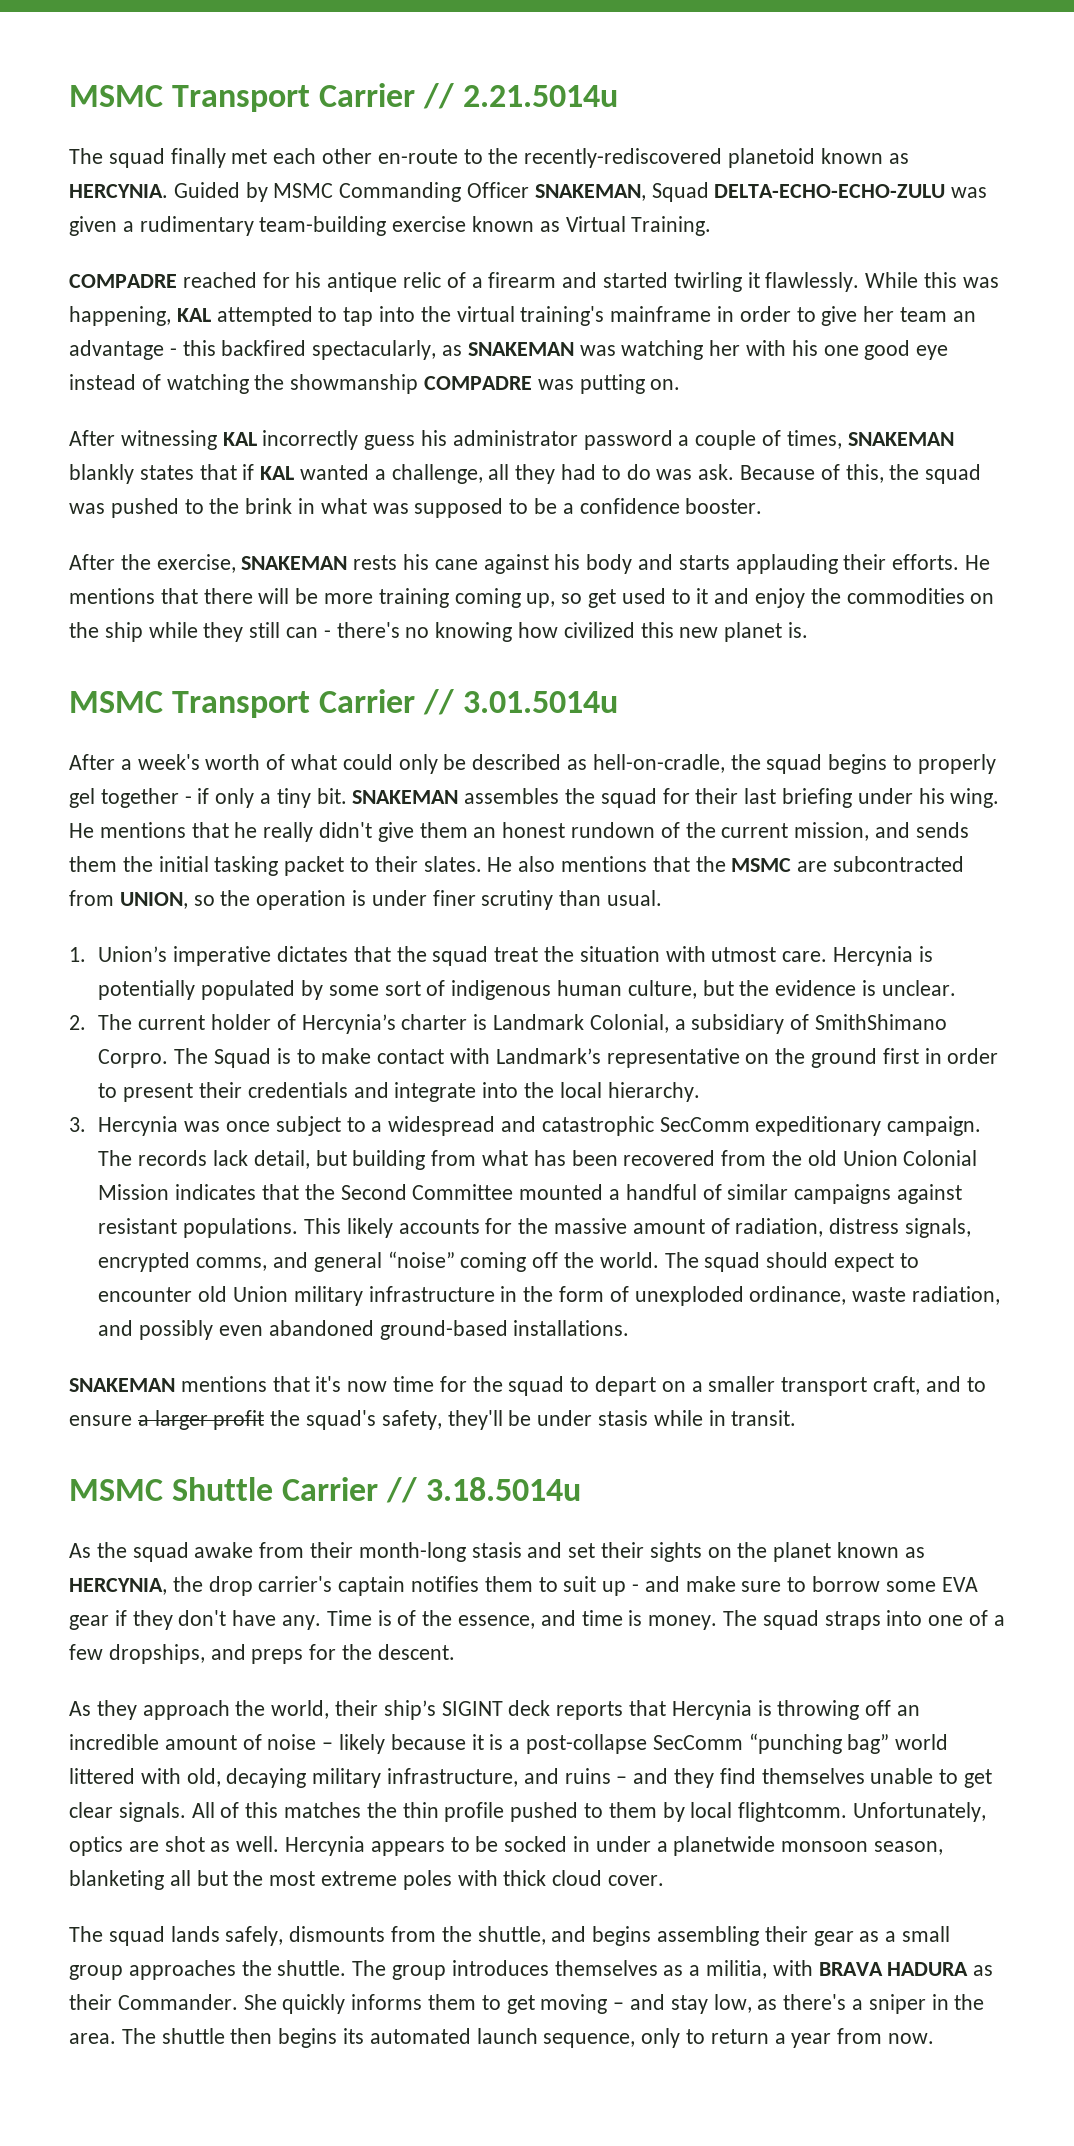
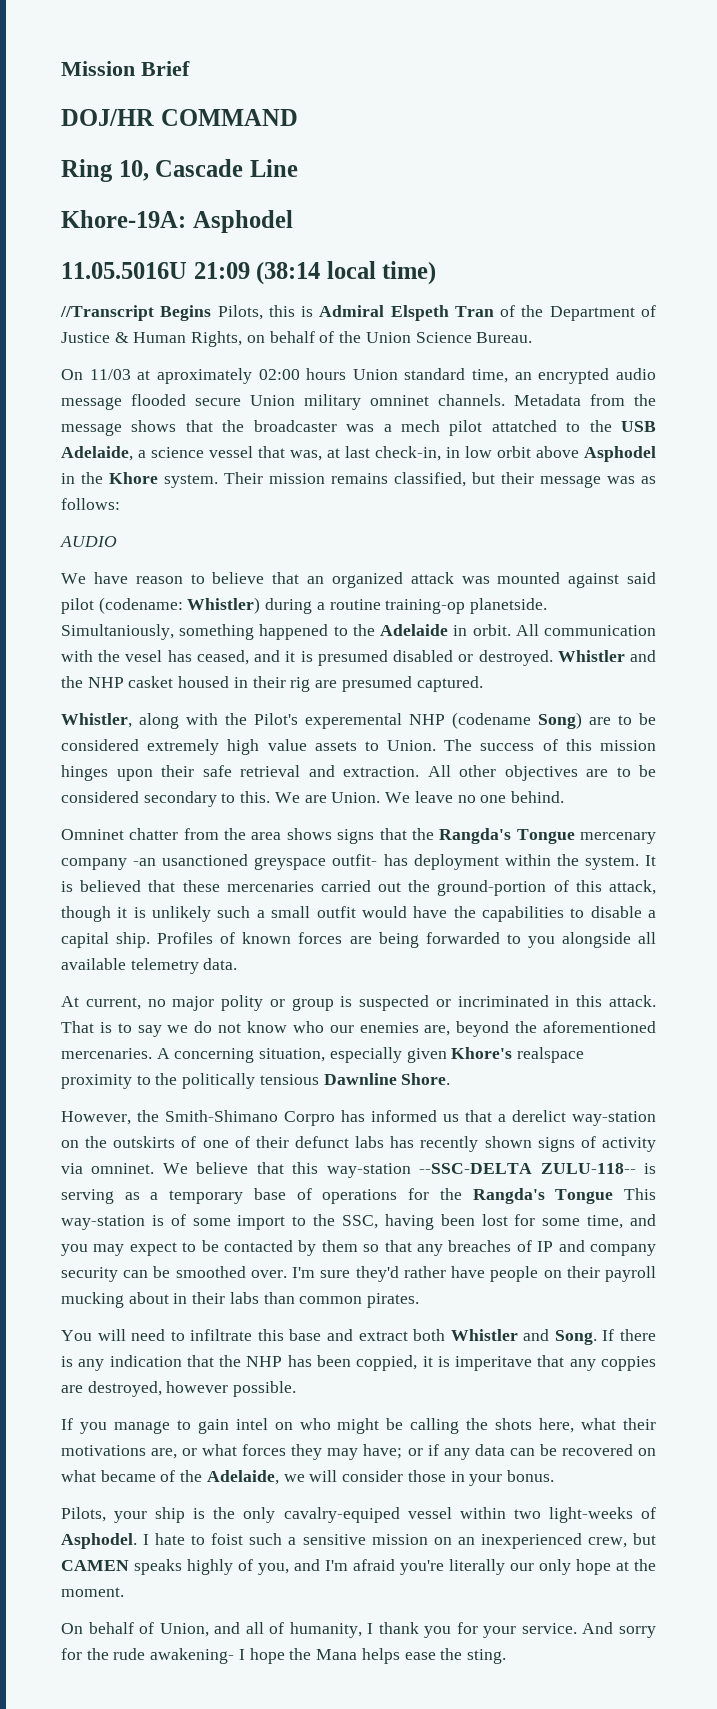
- MSMC Transport Carrier // 2.21.5014u
- The squad finally met each other en-route to the recently-rediscovered planetoid known as HERCYNIA. Guided by MSMC Commanding Officer SNAKEMAN, Squad DELTA-ECHO-ECHO-ZULU was given a rudimentary team-building exercise known as Virtual Training.
- COMPADRE reached for his antique relic of a firearm and started twirling it flawlessly. While this was happening, KAL attempted to tap into the virtual training's mainframe in order to give her team an advantage - this backfired spectacularly, as SNAKEMAN was watching her with his one good eye instead of watching the showmanship COMPADRE was putting on.
- After witnessing KAL incorrectly guess his administrator password a couple of times, SNAKEMAN blankly states that if KAL wanted a challenge, all they had to do was ask. Because of this, the squad was pushed to the brink in what was supposed to be a confidence booster.
- After the exercise, SNAKEMAN rests his cane against his body and starts applauding their efforts. He mentions that there will be more training coming up, so get used to it and enjoy the commodities on the ship while they still can - there's no knowing how civilized this new planet is.
- MSMC Transport Carrier // 3.01.5014u
- After a week's worth of what could only be described as hell-on-cradle, the squad begins to properly gel together - if only a tiny bit. SNAKEMAN assembles the squad for their last briefing under his wing. He mentions that he really didn't give them an honest rundown of the current mission, and sends them the initial tasking packet to their slates. He also mentions that the MSMC are subcontracted from UNION, so the operation is under finer scrutiny than usual.
- 1. Union’s imperative dictates that the squad treat the situation with utmost care. Hercynia is potentially populated by some sort of indigenous human culture, but the evidence is unclear.
- 2. The current holder of Hercynia’s charter is Landmark Colonial, a subsidiary of SmithShimano Corpro. The Squad is to make contact with Landmark’s representative on the ground first in order to present their credentials and integrate into the local hierarchy.
- 3. Hercynia was once subject to a widespread and catastrophic SecComm expeditionary campaign. The records lack detail, but building from what has been recovered from the old Union Colonial Mission indicates that the Second Committee mounted a handful of similar campaigns against resistant populations. This likely accounts for the massive amount of radiation, distress signals, encrypted comms, and general “noise” coming off the world. The squad should expect to encounter old Union military infrastructure in the form of unexploded ordinance, waste radiation, and possibly even abandoned ground-based installations.
- SNAKEMAN mentions that it's now time for the squad to depart on a smaller transport craft, and to ensure a larger profit the squad's safety, they'll be under stasis while in transit.
- MSMC Shuttle Carrier // 3.18.5014u
- As the squad awake from their month-long stasis and set their sights on the planet known as HERCYNIA, the drop carrier's captain notifies them to suit up - and make sure to borrow some EVA gear if they don't have any. Time is of the essence, and time is money. The squad straps into one of a few dropships, and preps for the descent.
- As they approach the world, their ship’s SIGINT deck reports that Hercynia is throwing off an incredible amount of noise – likely because it is a post-collapse SecComm “punching bag” world littered with old, decaying military infrastructure, and ruins – and they find themselves unable to get clear signals. All of this matches the thin profile pushed to them by local flightcomm. Unfortunately, optics are shot as well. Hercynia appears to be socked in under a planetwide monsoon season, blanketing all but the most extreme poles with thick cloud cover.
- The squad lands safely, dismounts from the shuttle, and begins assembling their gear as a small group approaches the shuttle. The group introduces themselves as a militia, with BRAVA HADURA as their Commander. She quickly informs them to get moving – and stay low, as there's a sniper in the area. The shuttle then begins its automated launch sequence, only to return a year from now.
+ Mission Brief
+ DOJ/HR COMMAND
+ Ring 10, Cascade Line
+ Khore-19A: Asphodel
+ 11.05.5016U 21:09 (38:14 local time)
+ //Transcript Begins Pilots, this is Admiral Elspeth Tran of the Department of Justice & Human Rights, on behalf of the Union Science Bureau.
+ On 11/03 at aproximately 02:00 hours Union standard time, an encrypted audio message flooded secure Union military omninet channels. Metadata from the message shows that the broadcaster was a mech pilot attatched to the USB Adelaide, a science vessel that was, at last check-in, in low orbit above Asphodel in the Khore system. Their mission remains classified, but their message was as follows:
+ AUDIO
+ We have reason to believe that an organized attack was mounted against said pilot (codename: Whistler) during a routine training-op planetside. Simultaniously, something happened to the Adelaide in orbit. All communication with the vesel has ceased, and it is presumed disabled or destroyed. Whistler and the NHP casket housed in their rig are presumed captured.
+ Whistler, along with the Pilot's experemental NHP (codename Song) are to be considered extremely high value assets to Union. The success of this mission hinges upon their safe retrieval and extraction. All other objectives are to be considered secondary to this. We are Union. We leave no one behind.
+ Omninet chatter from the area shows signs that the Rangda's Tongue mercenary company -an usanctioned greyspace outfit- has deployment within the system. It is believed that these mercenaries carried out the ground-portion of this attack, though it is unlikely such a small outfit would have the capabilities to disable a capital ship. Profiles of known forces are being forwarded to you alongside all available telemetry data.
+ At current, no major polity or group is suspected or incriminated in this attack. That is to say we do not know who our enemies are, beyond the aforementioned mercenaries. A concerning situation, especially given Khore's realspace proximity to the politically tensious Dawnline Shore.
+ However, the Smith-Shimano Corpro has informed us that a derelict way-station on the outskirts of one of their defunct labs has recently shown signs of activity via omninet. We believe that this way-station --SSC-DELTA ZULU-118-- is serving as a temporary base of operations for the Rangda's Tongue This way-station is of some import to the SSC, having been lost for some time, and you may expect to be contacted by them so that any breaches of IP and company security can be smoothed over. I'm sure they'd rather have people on their payroll mucking about in their labs than common pirates.
+ You will need to infiltrate this base and extract both Whistler and Song. If there is any indication that the NHP has been coppied, it is imperitave that any coppies are destroyed, however possible.
+ If you manage to gain intel on who might be calling the shots here, what their motivations are, or what forces they may have; or if any data can be recovered on what became of the Adelaide, we will consider those in your bonus.
+ Pilots, your ship is the only cavalry-equiped vessel within two light-weeks of Asphodel. I hate to foist such a sensitive mission on an inexperienced crew, but CAMEN speaks highly of you, and I'm afraid you're literally our only hope at the moment.
+ On behalf of Union, and all of humanity, I thank you for your service. And sorry for the rude awakening- I hope the Mana helps ease the sting.

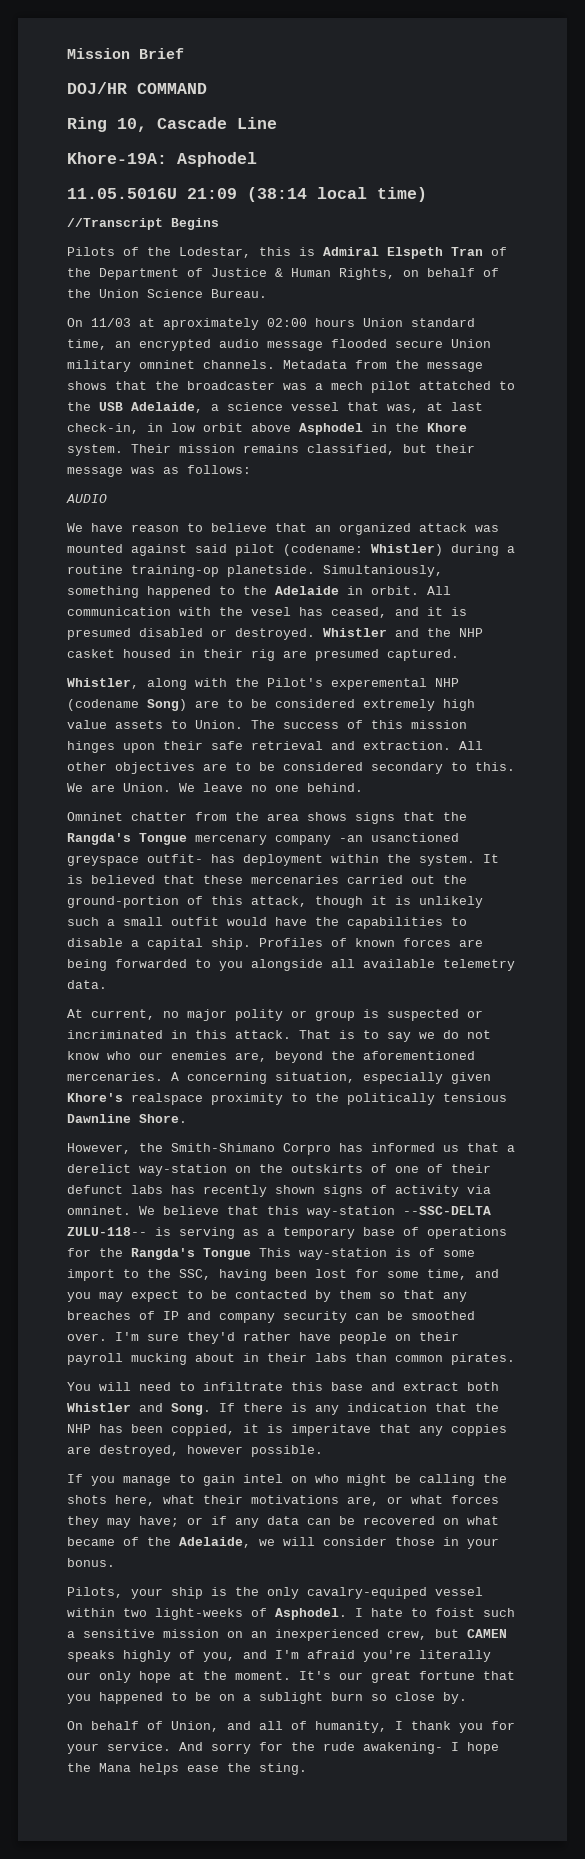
- //Transcript Begins Pilots, this is Admiral Elspeth Tran of the Department of Justice & Human Rights, on behalf of the Union Science Bureau.
+ //Transcript Begins
+ Pilots of the Lodestar, this is Admiral Elspeth Tran of the Department of Justice & Human Rights, on behalf of the Union Science Bureau.
+ It's our great fortune that you happened to be on a sublight burn so close by.

